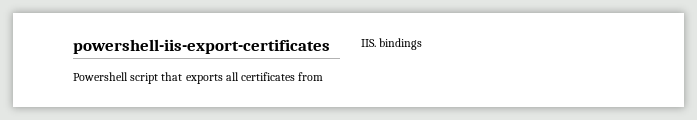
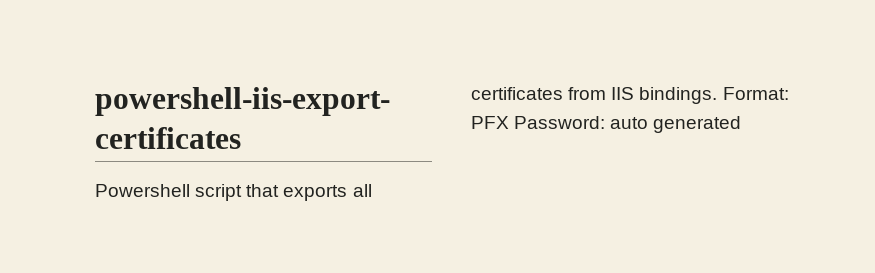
- Powershell script that exports all certificates from IIS. bindings
+ Powershell script that exports all certificates from IIS bindings. Format: PFX Password: auto generated

